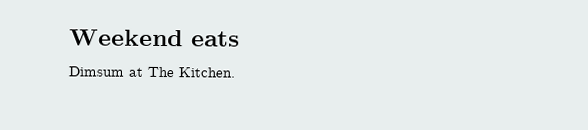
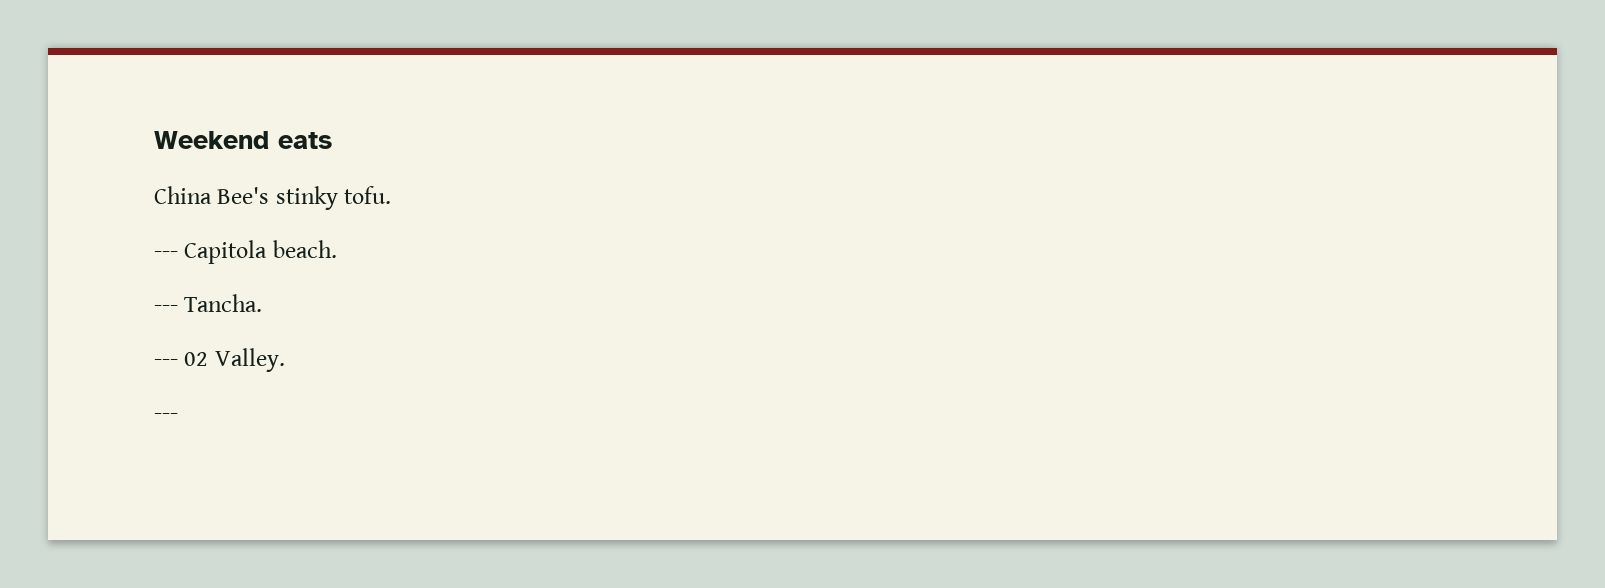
- Dimsum at The Kitchen.
+ China Bee's stinky tofu.
+ --- Capitola beach.
+ --- Tancha.
+ --- 02 Valley.
+ ---

